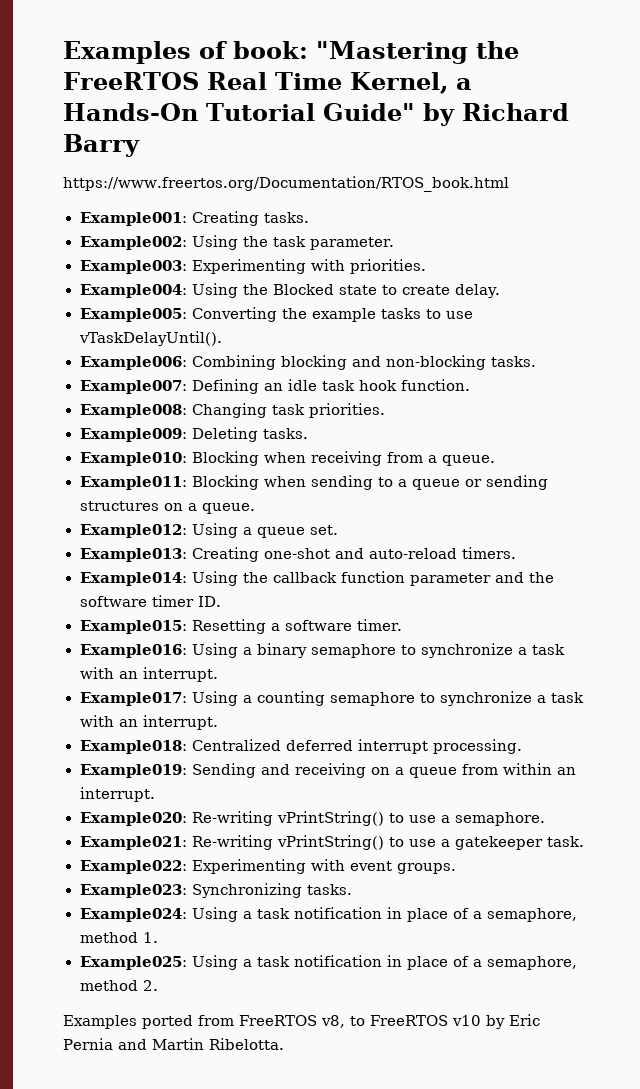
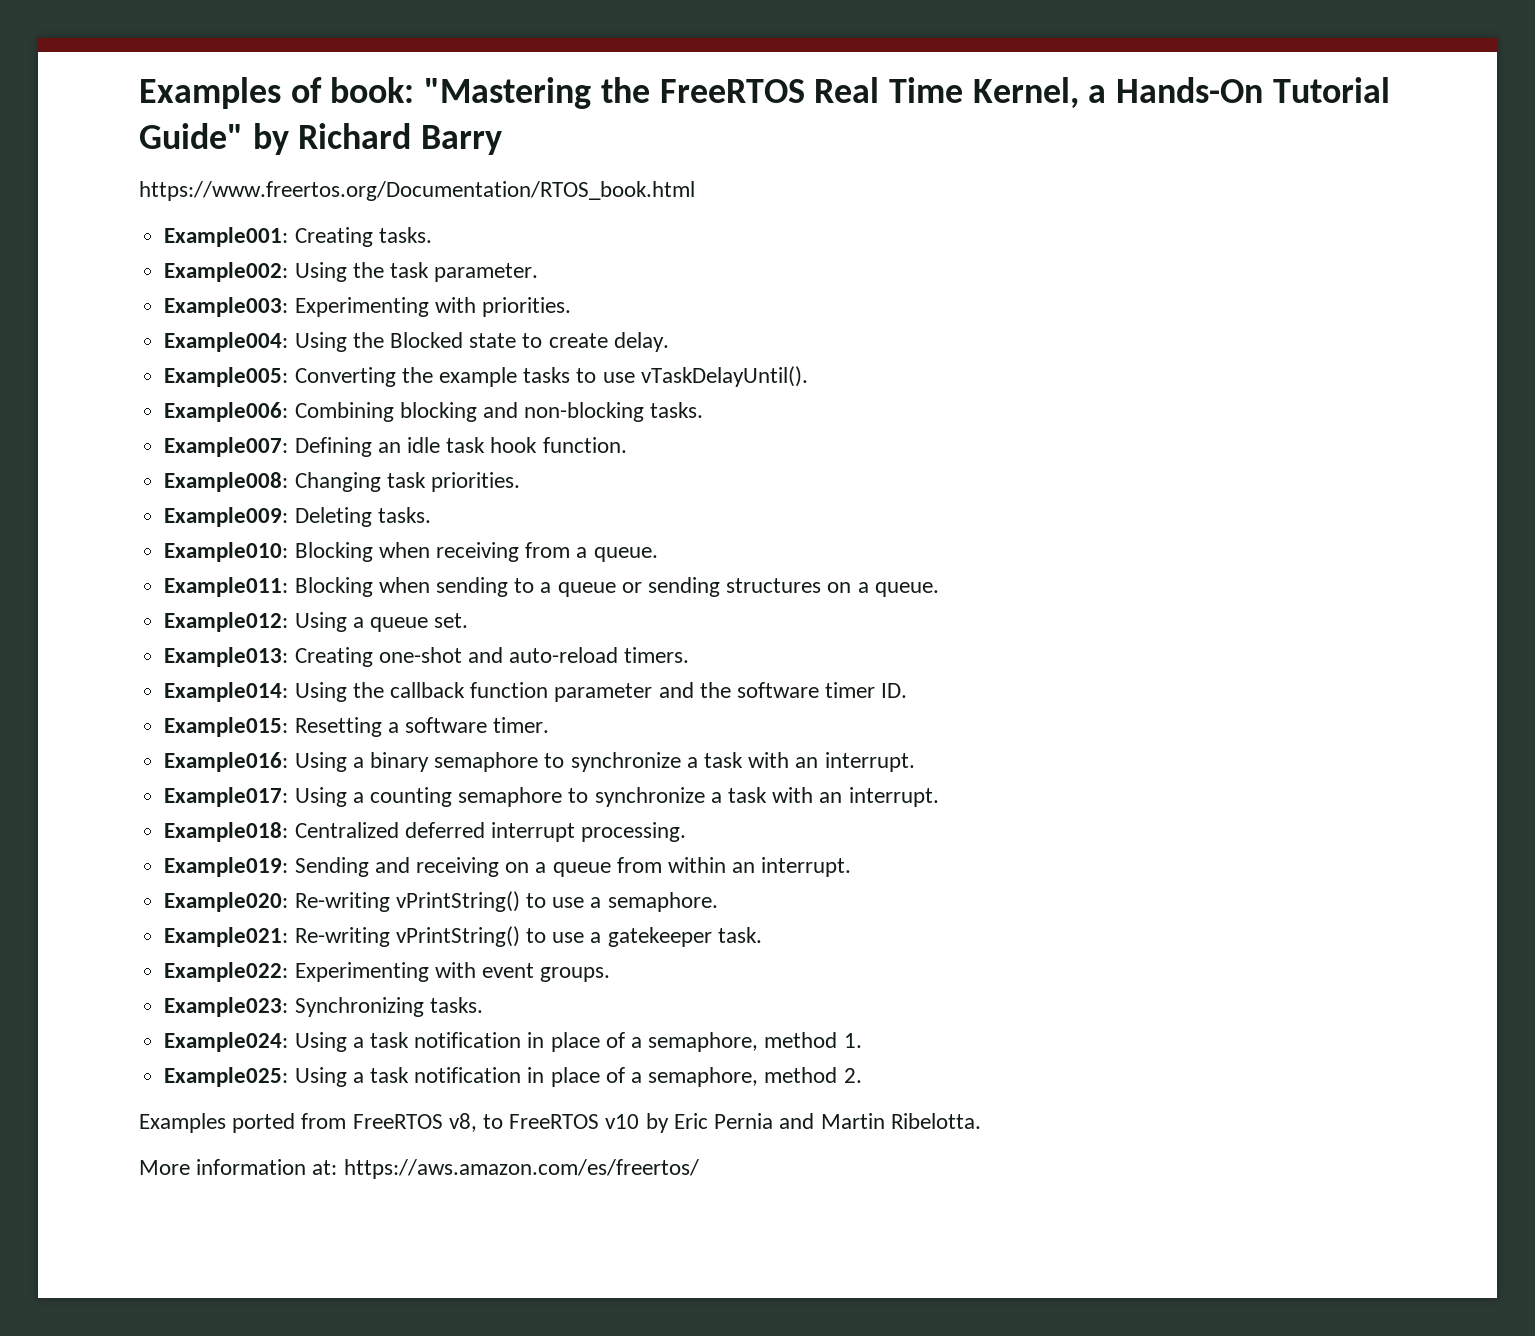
+ More information at: https://aws.amazon.com/es/freertos/

